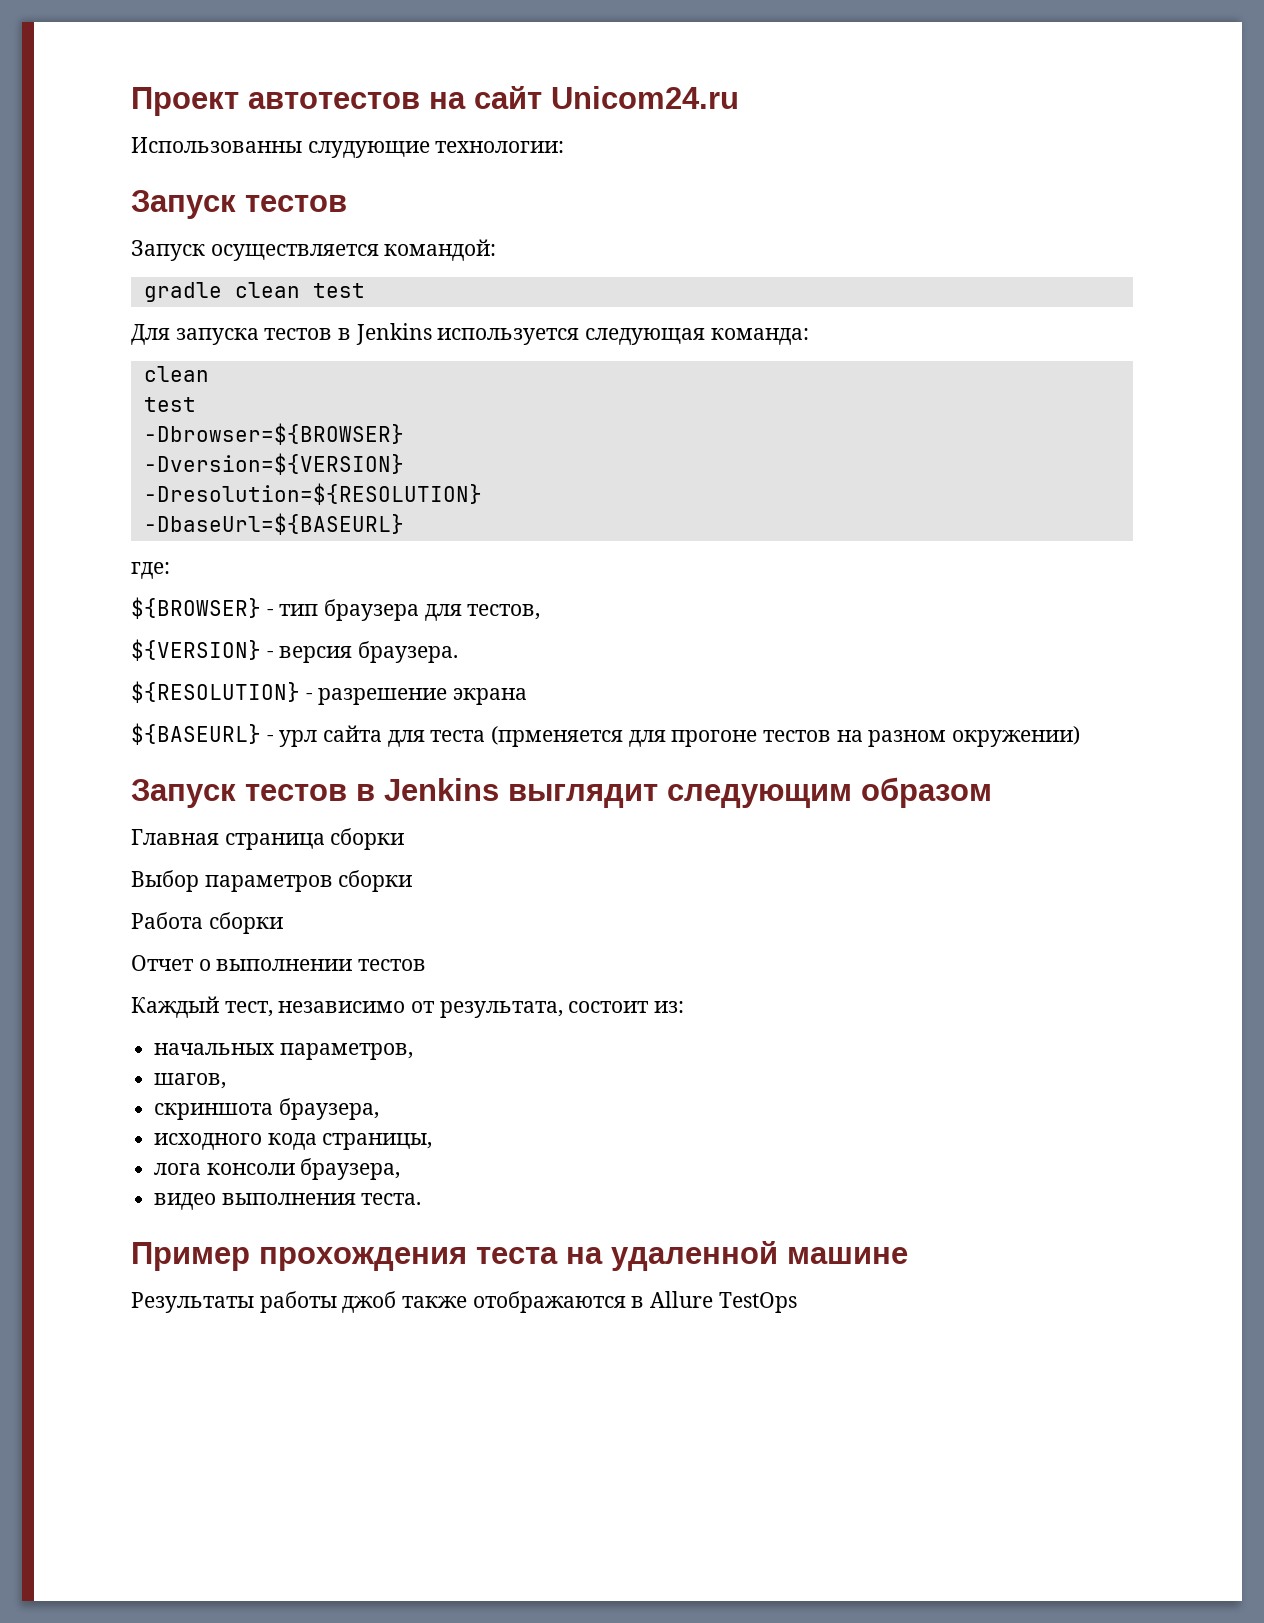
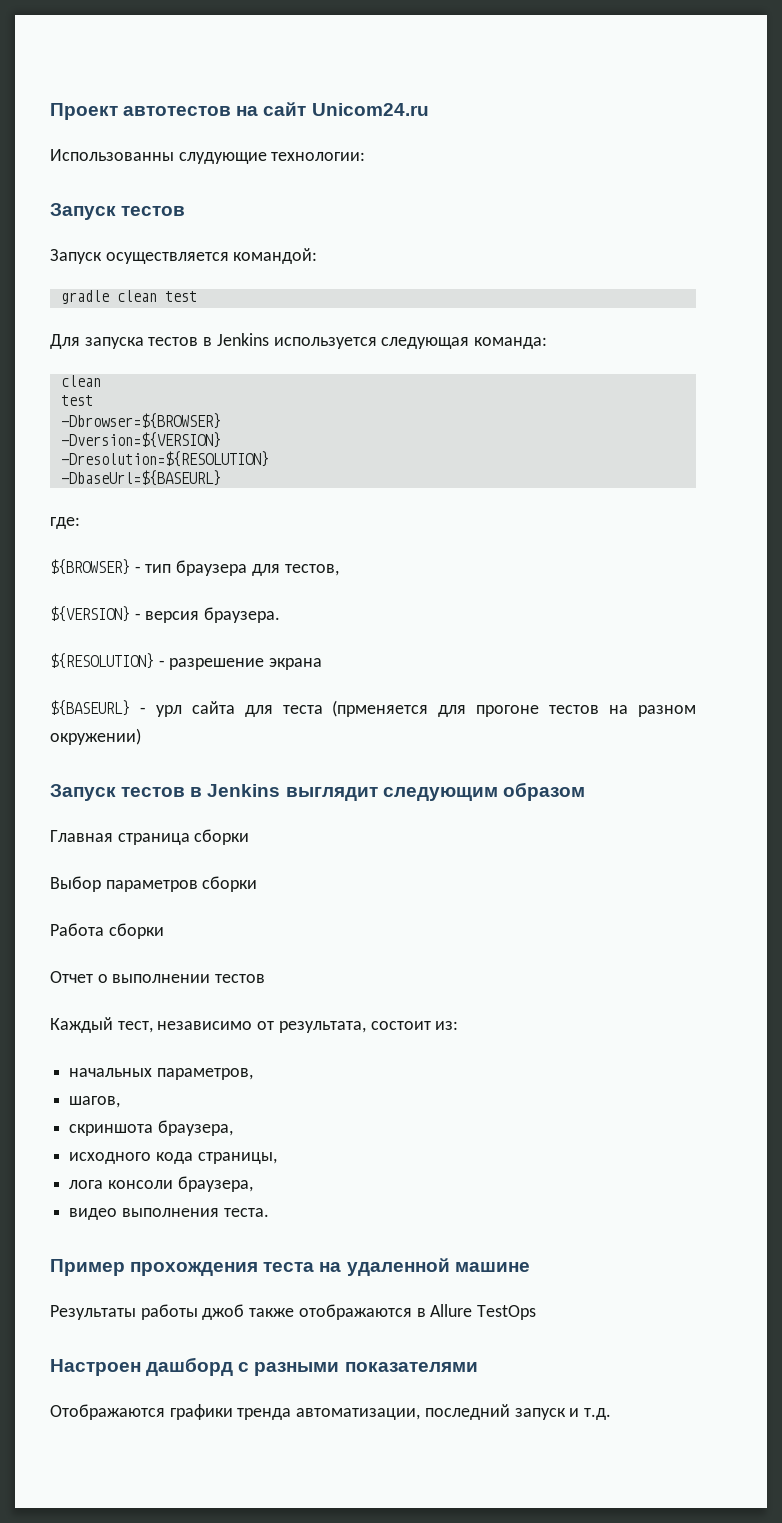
+ Настроен дашборд с разными показателями
+ Отображаются графики тренда автоматизации, последний запуск и т.д.

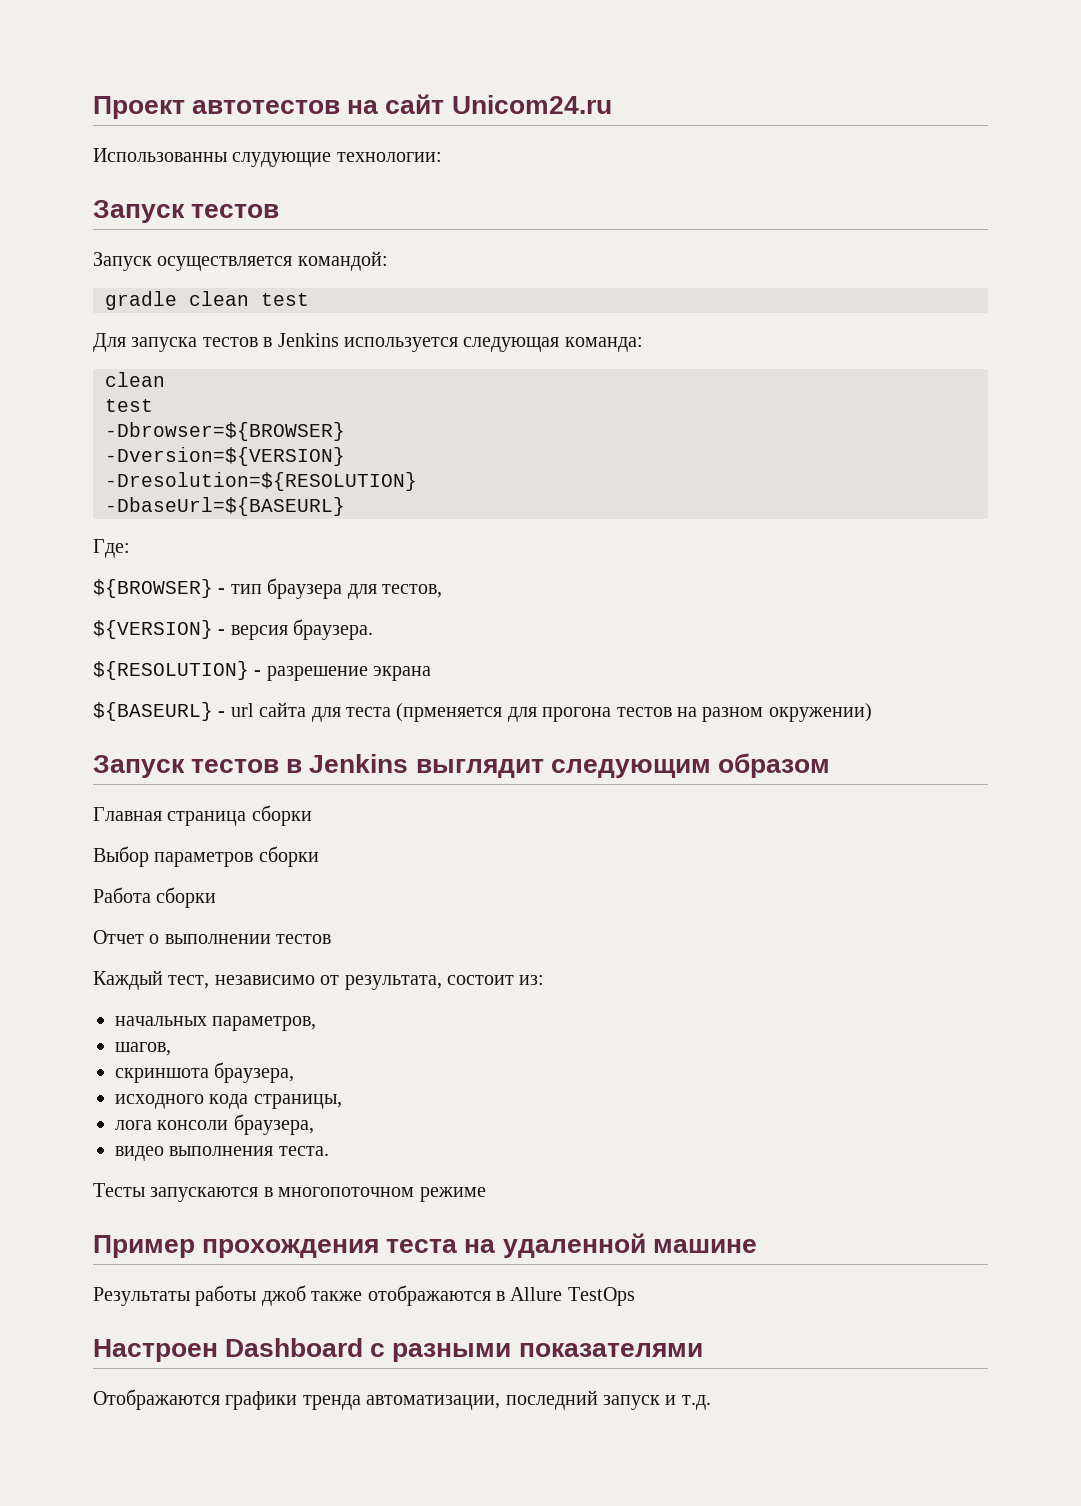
- где:
+ Где:
- ${BASEURL} - урл сайта для теста (прменяется для прогоне тестов на разном окружении)
+ ${BASEURL} - url сайта для теста (прменяется для прогона тестов на разном окружении)
+ Тесты запускаются в многопоточном режиме
- Настроен дашборд с разными показателями
+ Настроен Dashboard с разными показателями

